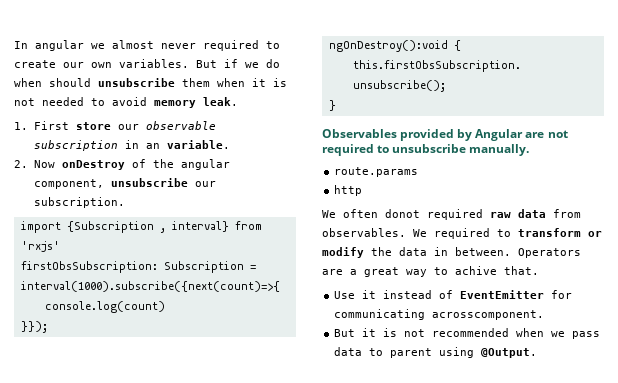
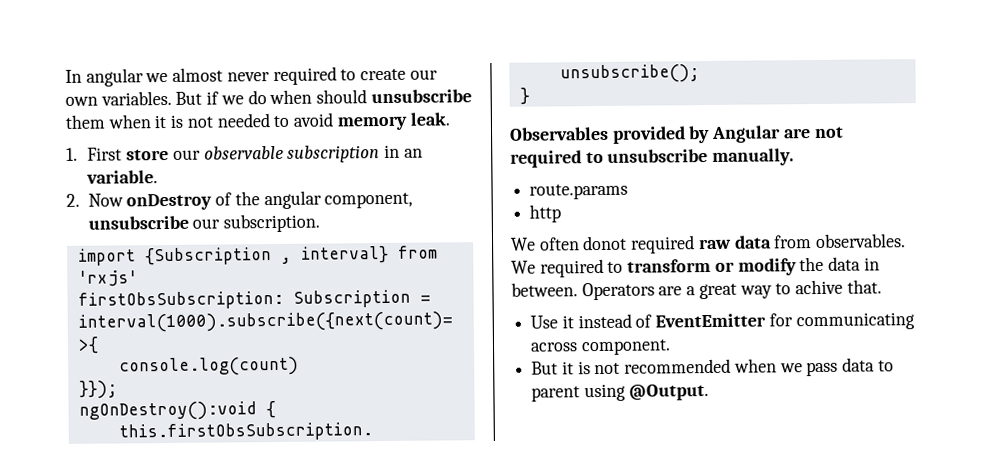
- Use it instead of EventEmitter for communicating acrosscomponent.
+ Use it instead of EventEmitter for communicating across component.

